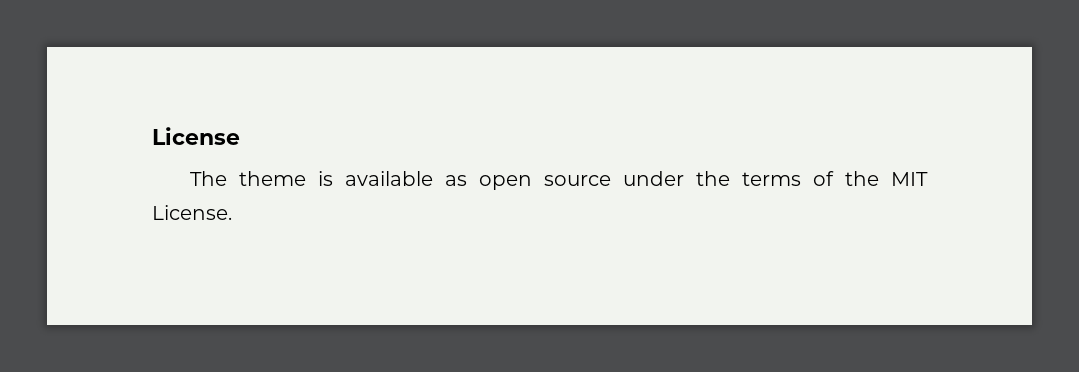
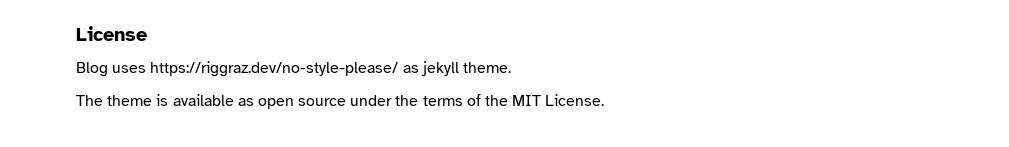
+ Blog uses https://riggraz.dev/no-style-please/ as jekyll theme.

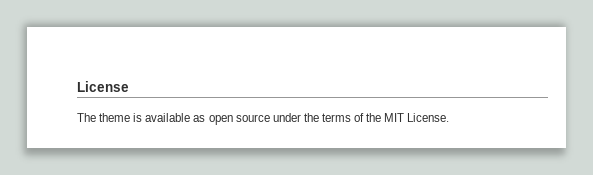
- Blog uses https://riggraz.dev/no-style-please/ as jekyll theme.

